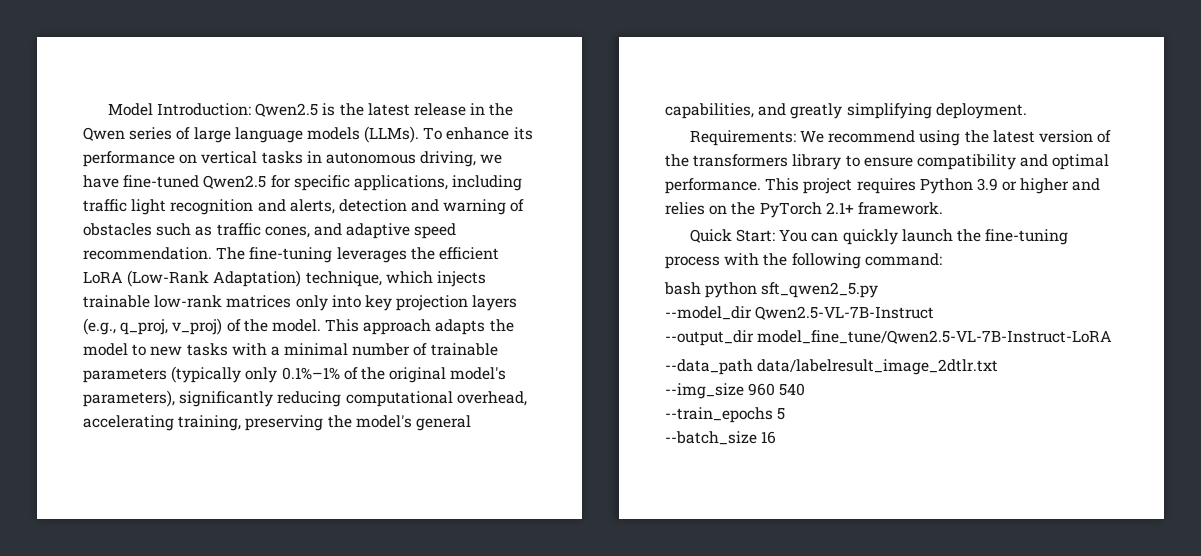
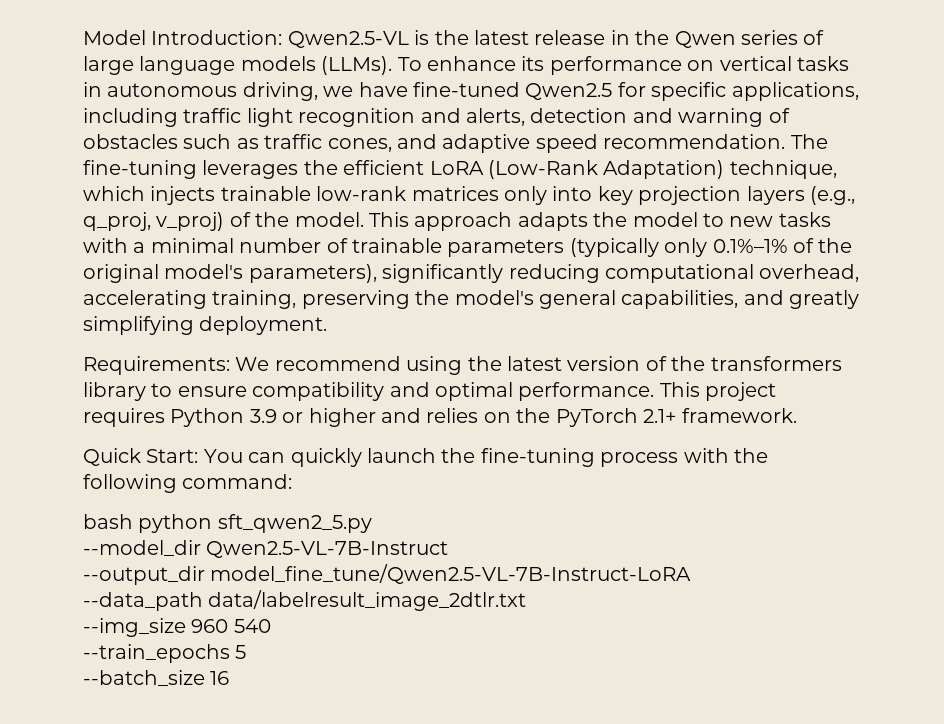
- Model Introduction: Qwen2.5 is the latest release in the Qwen series of large language models (LLMs).
+ Model Introduction: Qwen2.5-VL is the latest release in the Qwen series of large language models (LLMs).

